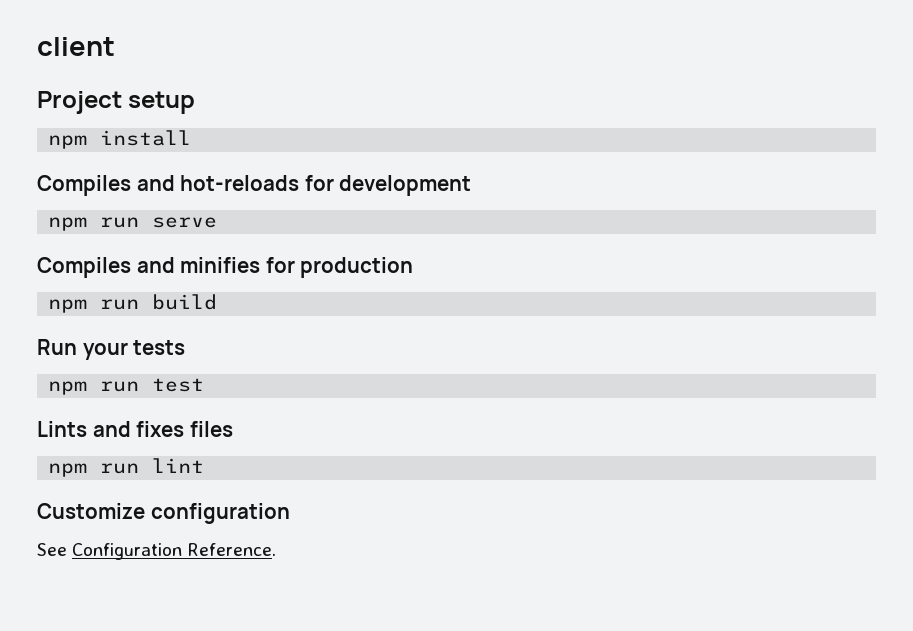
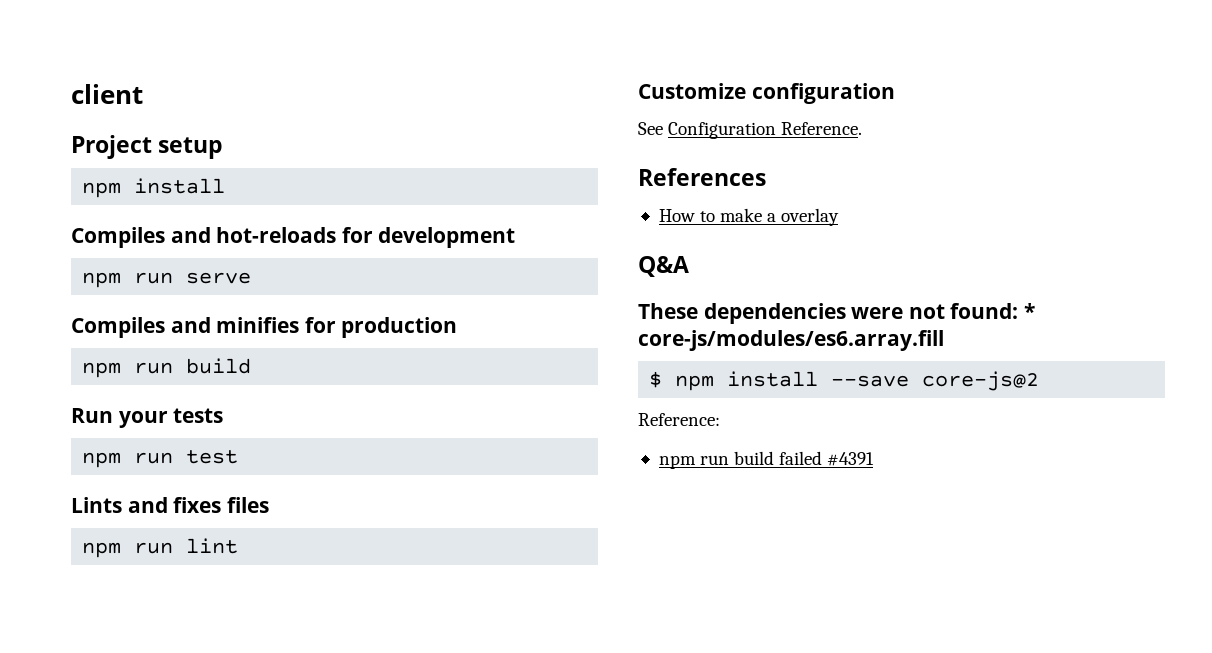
+ References
+ How to make a overlay
+ Q&A
+ These dependencies were not found: * core-js/modules/es6.array.fill
+ $ npm install --save core-js@2
+ Reference:
+ npm run build failed #4391

